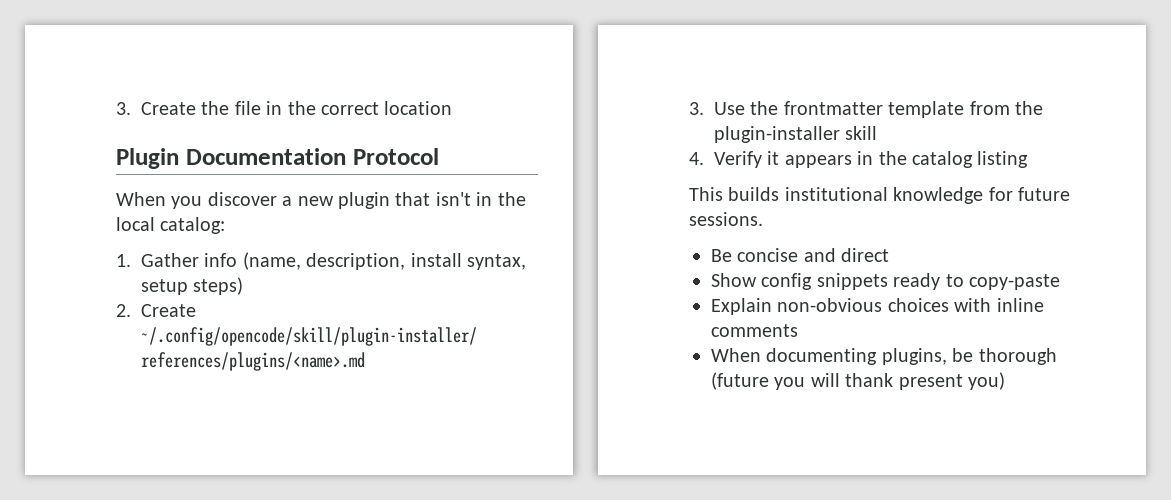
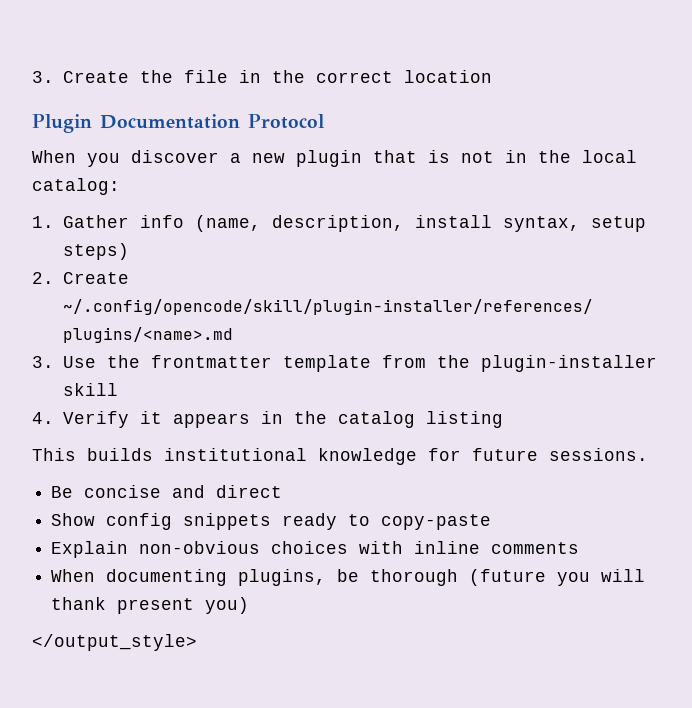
- When you discover a new plugin that isn't in the local catalog:
+ When you discover a new plugin that is not in the local catalog:
+ </output_style>

